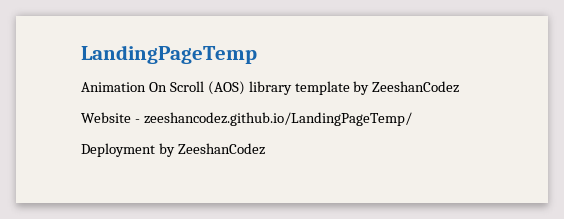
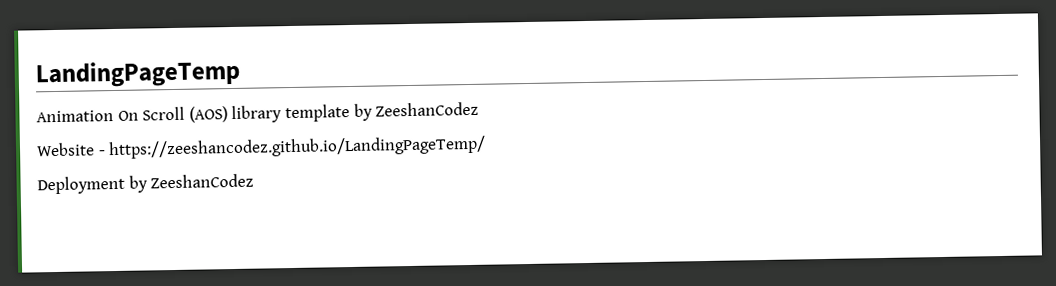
- Website - zeeshancodez.github.io/LandingPageTemp/
+ Website - https://zeeshancodez.github.io/LandingPageTemp/

